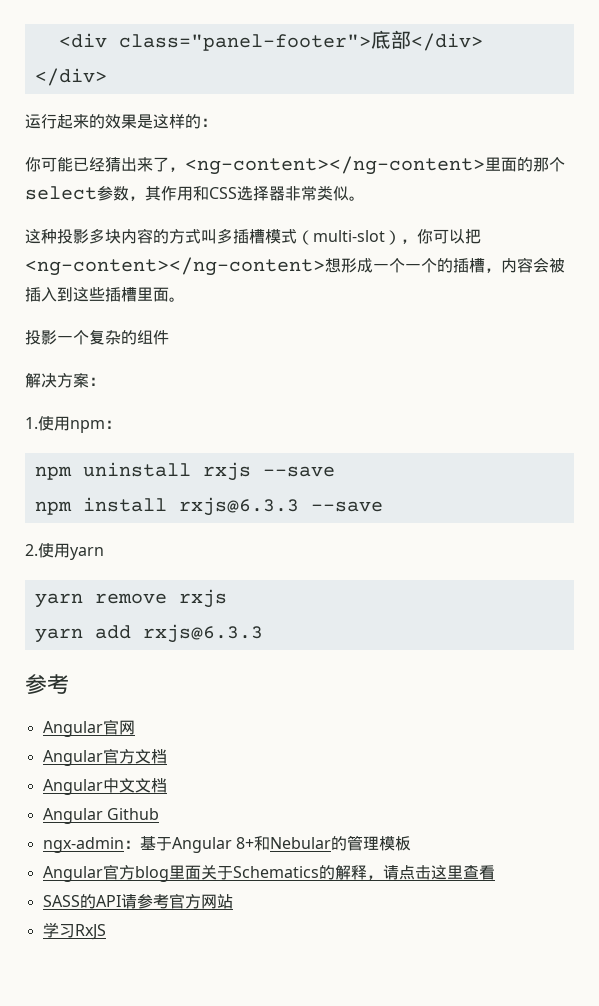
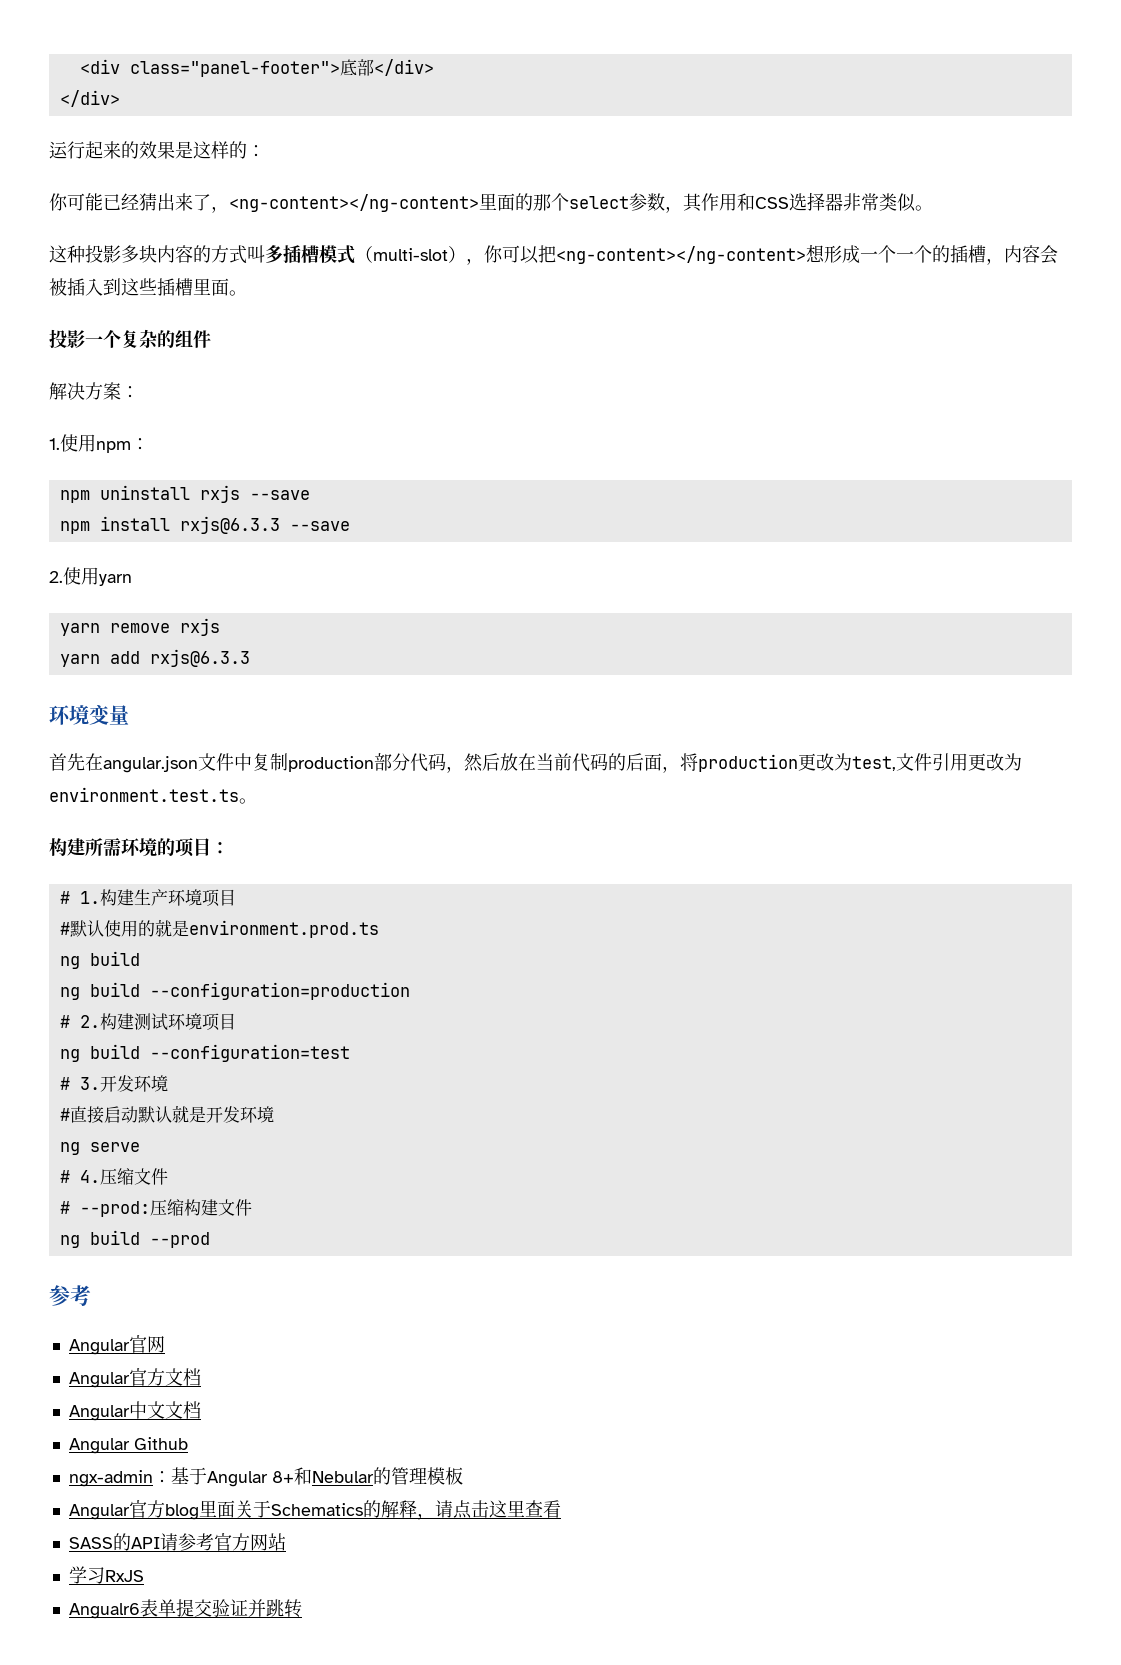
+ 环境变量
+ 首先在angular.json文件中复制production部分代码，然后放在当前代码的后面，将production更改为test,文件引用更改为environment.test.ts。
+ 构建所需环境的项目：
+ # 1.构建生产环境项目
+ #默认使用的就是environment.prod.ts
+ ng build
+ ng build --configuration=production
+ # 2.构建测试环境项目
+ ng build --configuration=test
+ # 3.开发环境
+ #直接启动默认就是开发环境
+ ng serve
+ # 4.压缩文件
+ # --prod:压缩构建文件
+ ng build --prod
+ Angualr6表单提交验证并跳转

